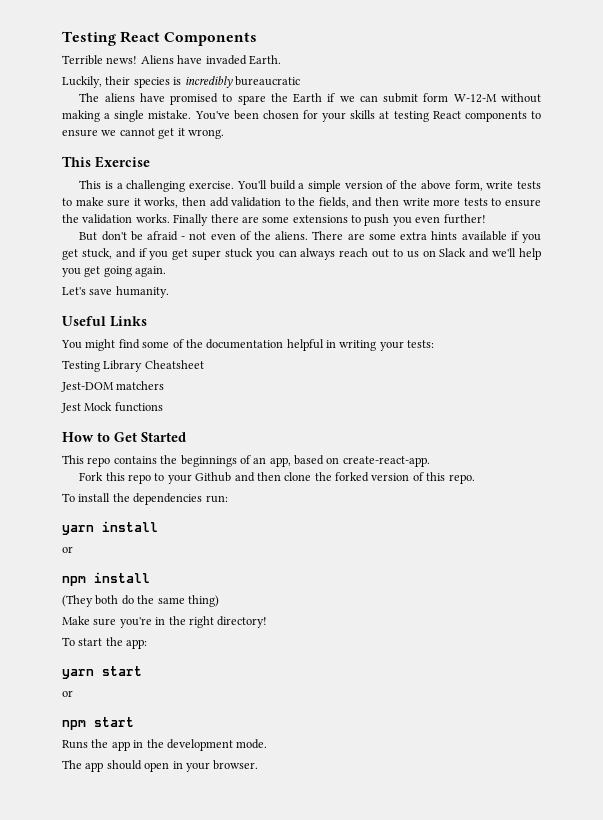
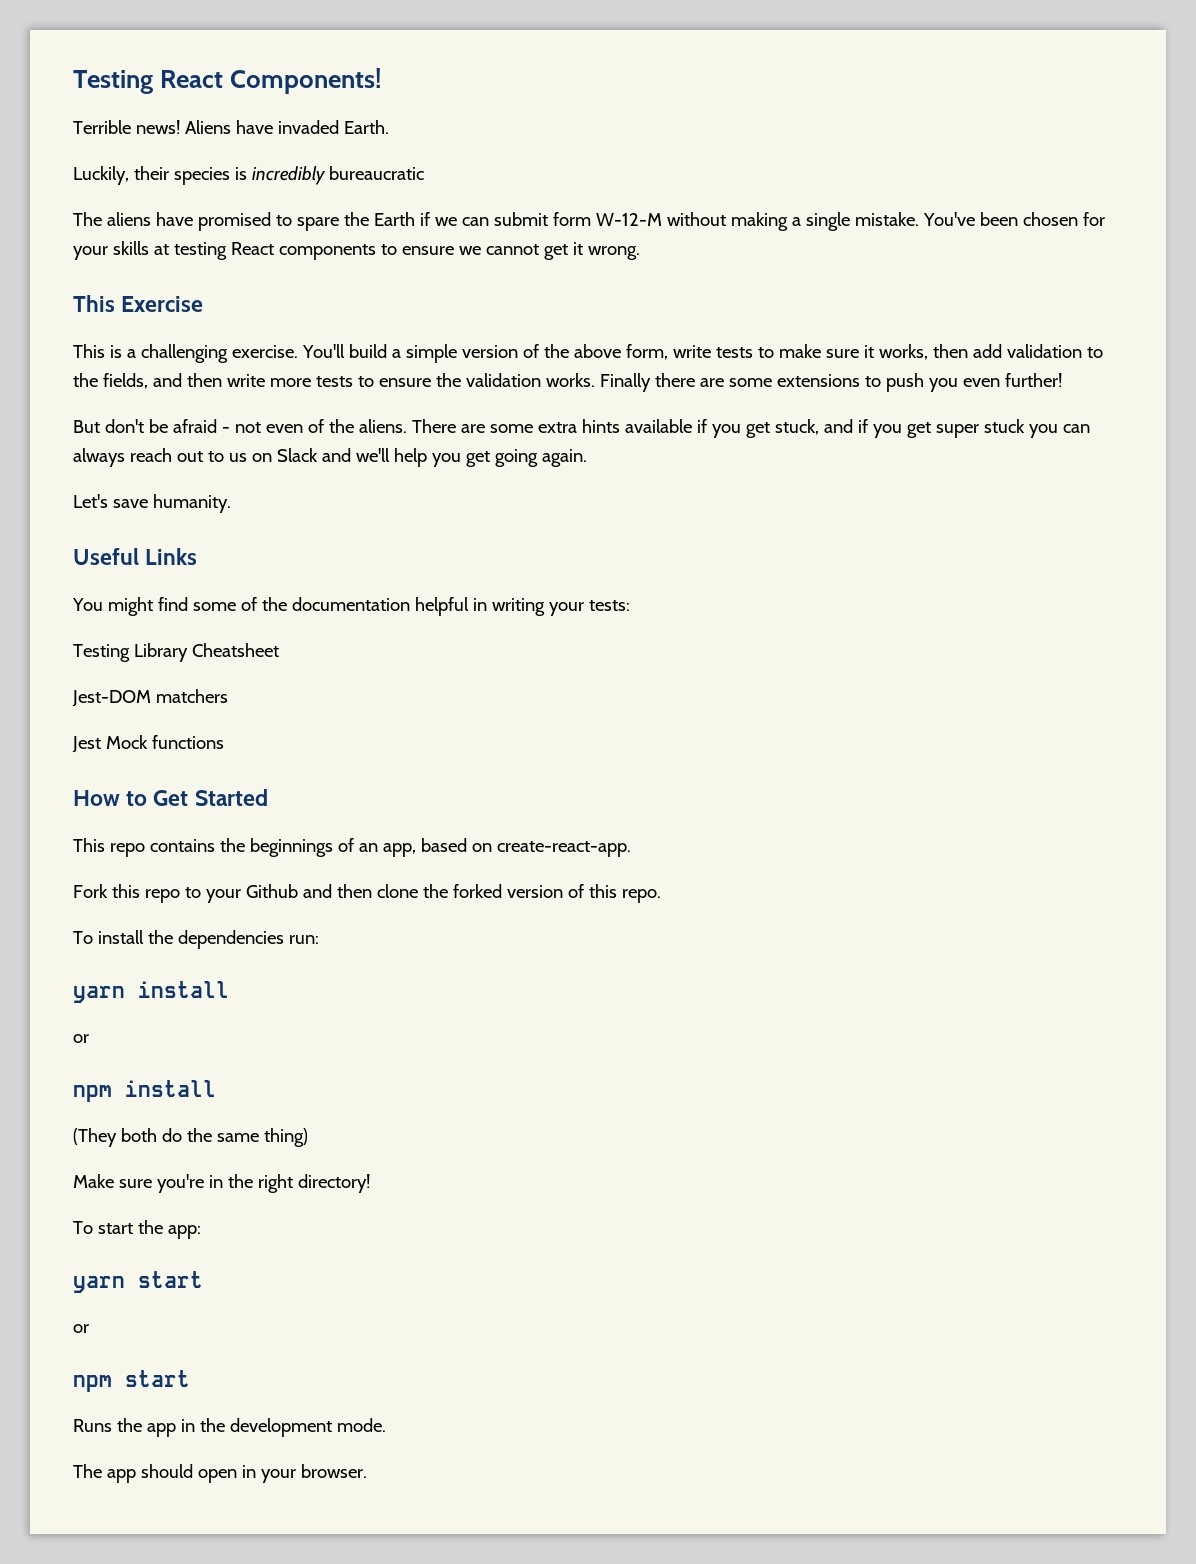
- Testing React Components
+ Testing React Components!

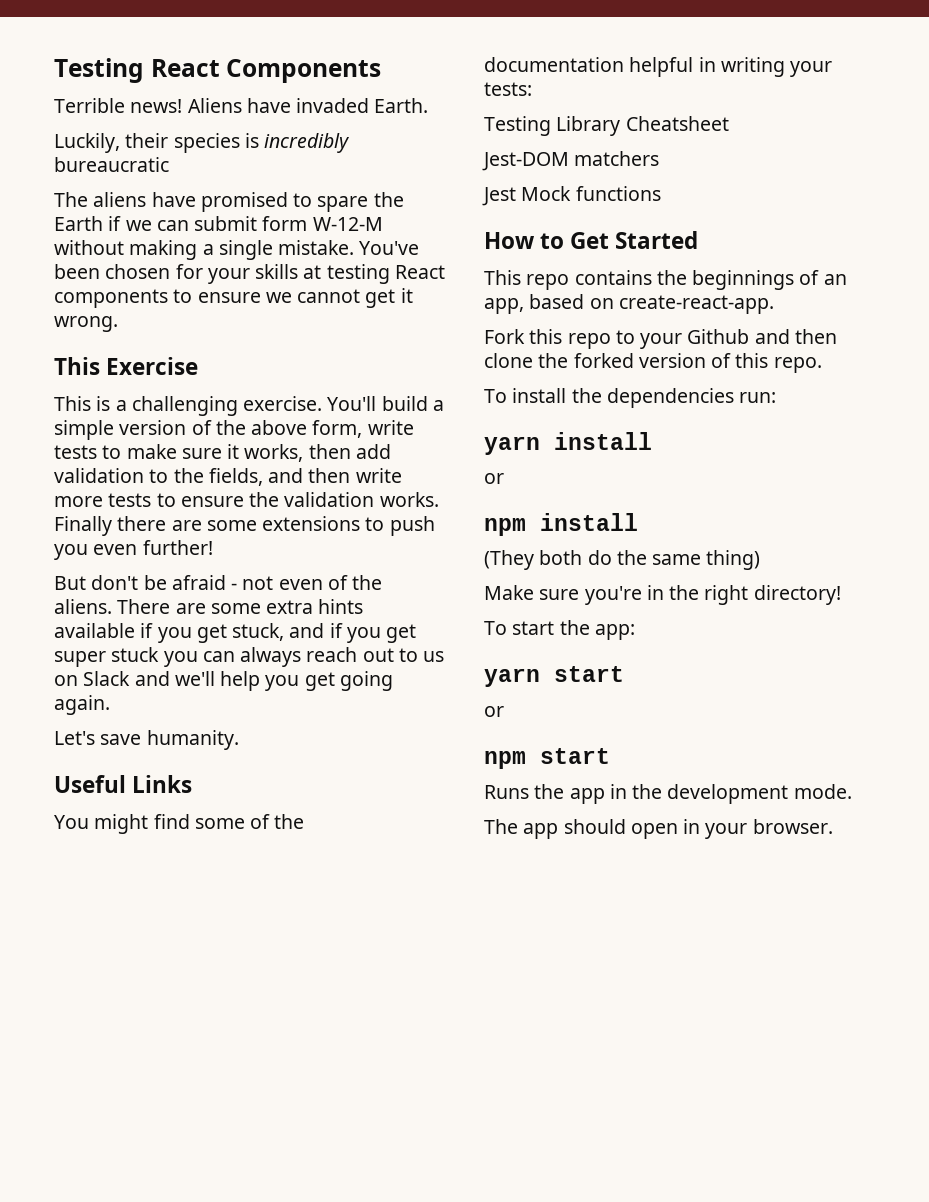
- Testing React Components!
+ Testing React Components

